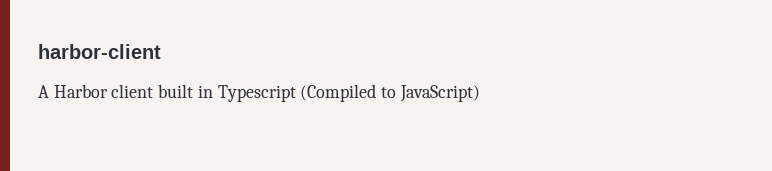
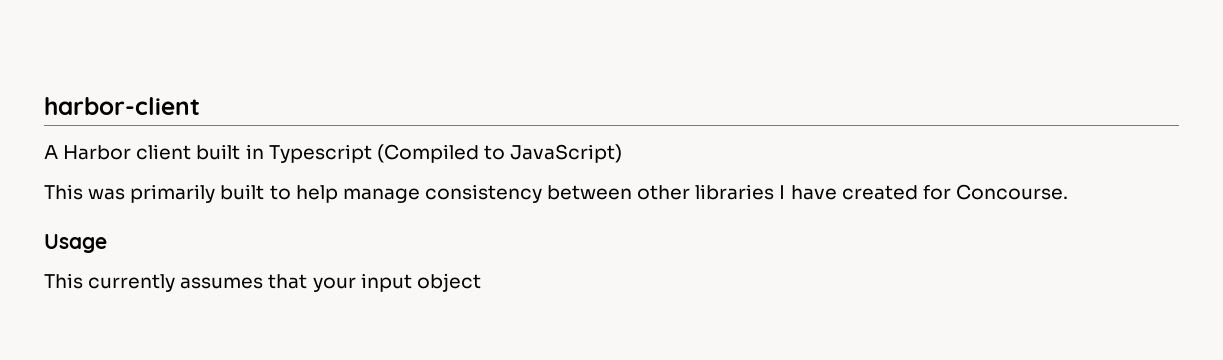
+ This was primarily built to help manage consistency between other libraries I have created for Concourse.
+ Usage
+ This currently assumes that your input object

